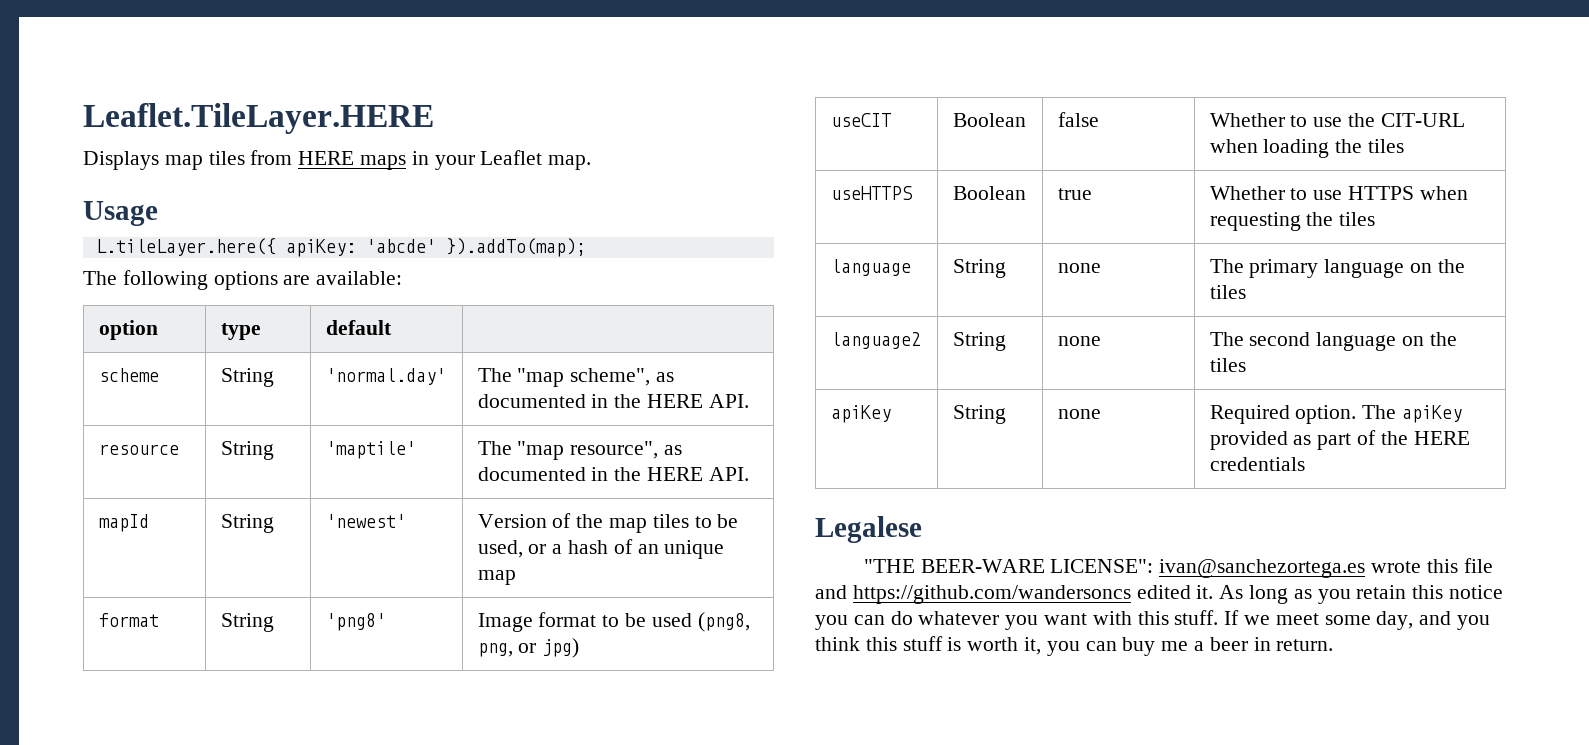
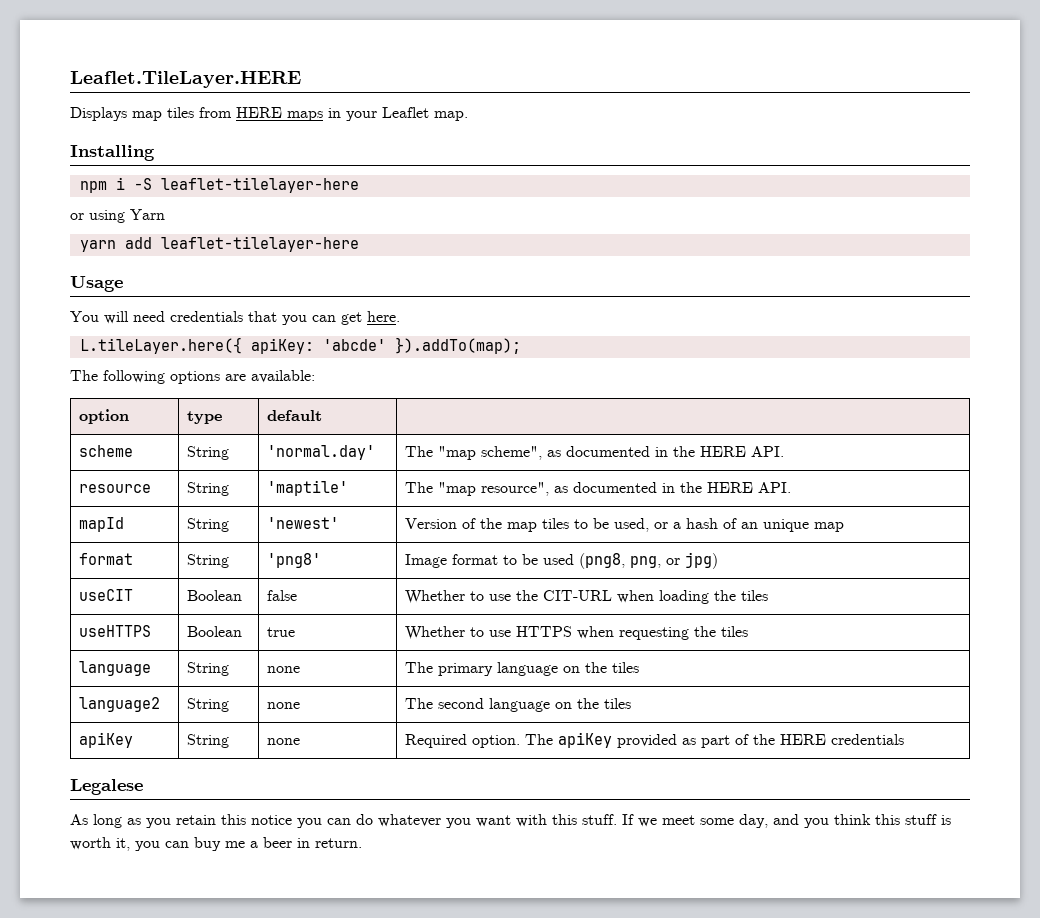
+ Installing
+ npm i -S leaflet-tilelayer-here
+ or using Yarn
+ yarn add leaflet-tilelayer-here
  Usage
+ You will need credentials that you can get here.
- "THE BEER-WARE LICENSE": ivan@sanchezortega.es wrote this file and https://github.com/wandersoncs edited it.

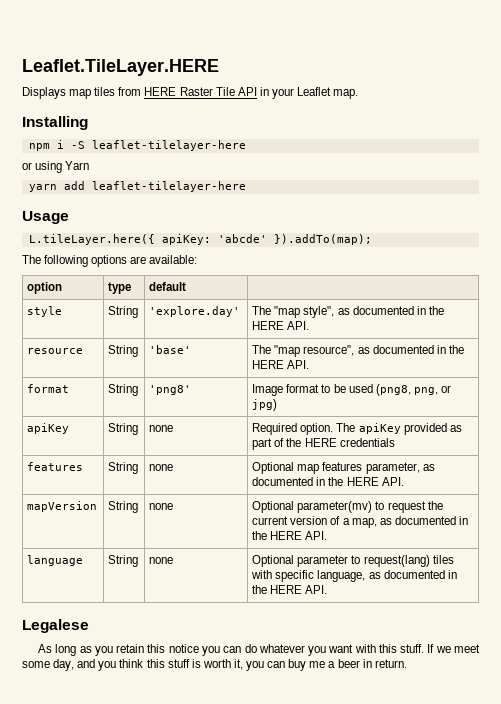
- Displays map tiles from HERE maps in your Leaflet map.
+ Displays map tiles from HERE Raster Tile API in your Leaflet map.
- You will need credentials that you can get here.
- scheme | String | 'normal.day' | The "map scheme", as documented in the HERE API.
+ style | String | 'explore.day' | The "map style", as documented in the HERE API.
- resource | String | 'maptile' | The "map resource", as documented in the HERE API.
+ resource | String | 'base' | The "map resource", as documented in the HERE API.
- mapId | String | 'newest' | Version of the map tiles to be used, or a hash of an unique map
- useCIT | Boolean | false | Whether to use the CIT-URL when loading the tiles
- useHTTPS | Boolean | true | Whether to use HTTPS when requesting the tiles
- language | String | none | The primary language on the tiles
- language2 | String | none | The second language on the tiles
+ features | String | none | Optional map features parameter, as documented in the HERE API.
+ mapVersion | String | none | Optional parameter(mv) to request the current version of a map, as documented in the HERE API.
+ language | String | none | Optional parameter to request(lang) tiles with specific language, as documented in the HERE API.

